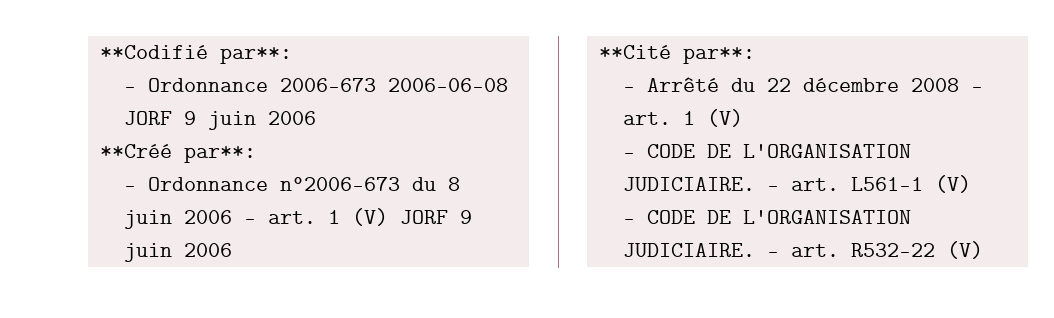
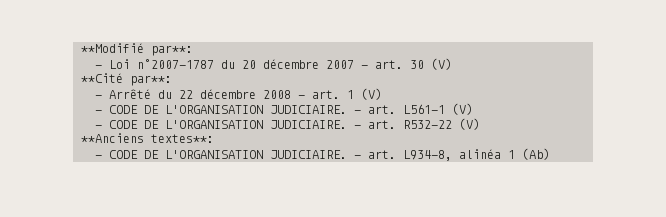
- **Codifié par**:
- - Ordonnance 2006-673 2006-06-08 JORF 9 juin 2006
- **Créé par**:
- - Ordonnance n°2006-673 du 8 juin 2006 - art. 1 (V) JORF 9 juin 2006
+ **Modifié par**:
+ - Loi n°2007-1787 du 20 décembre 2007 - art. 30 (V)
+ **Anciens textes**:
+ - CODE DE L'ORGANISATION JUDICIAIRE. - art. L934-8, alinéa 1 (Ab)

